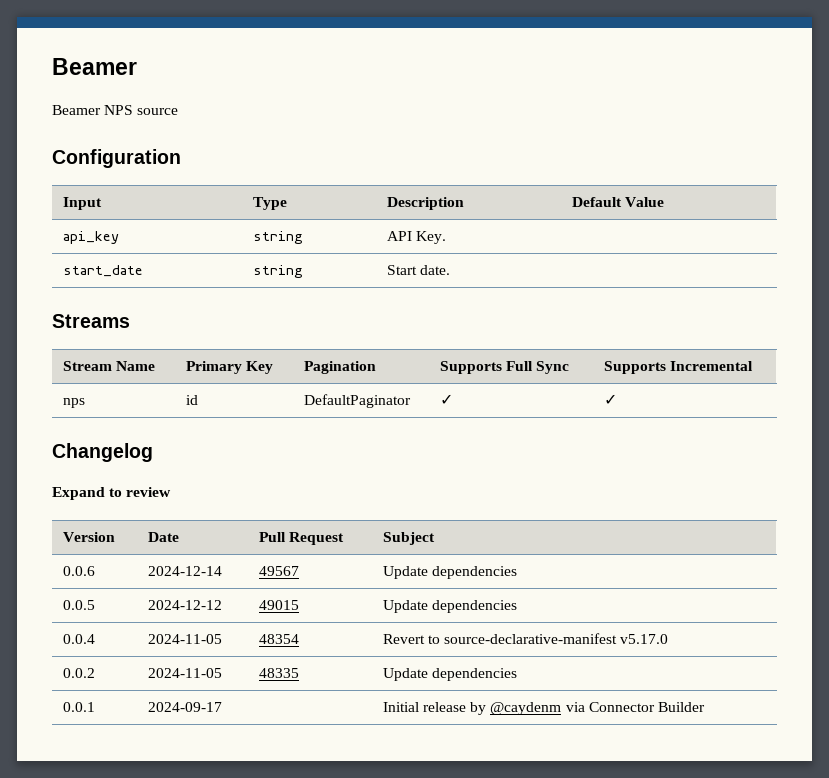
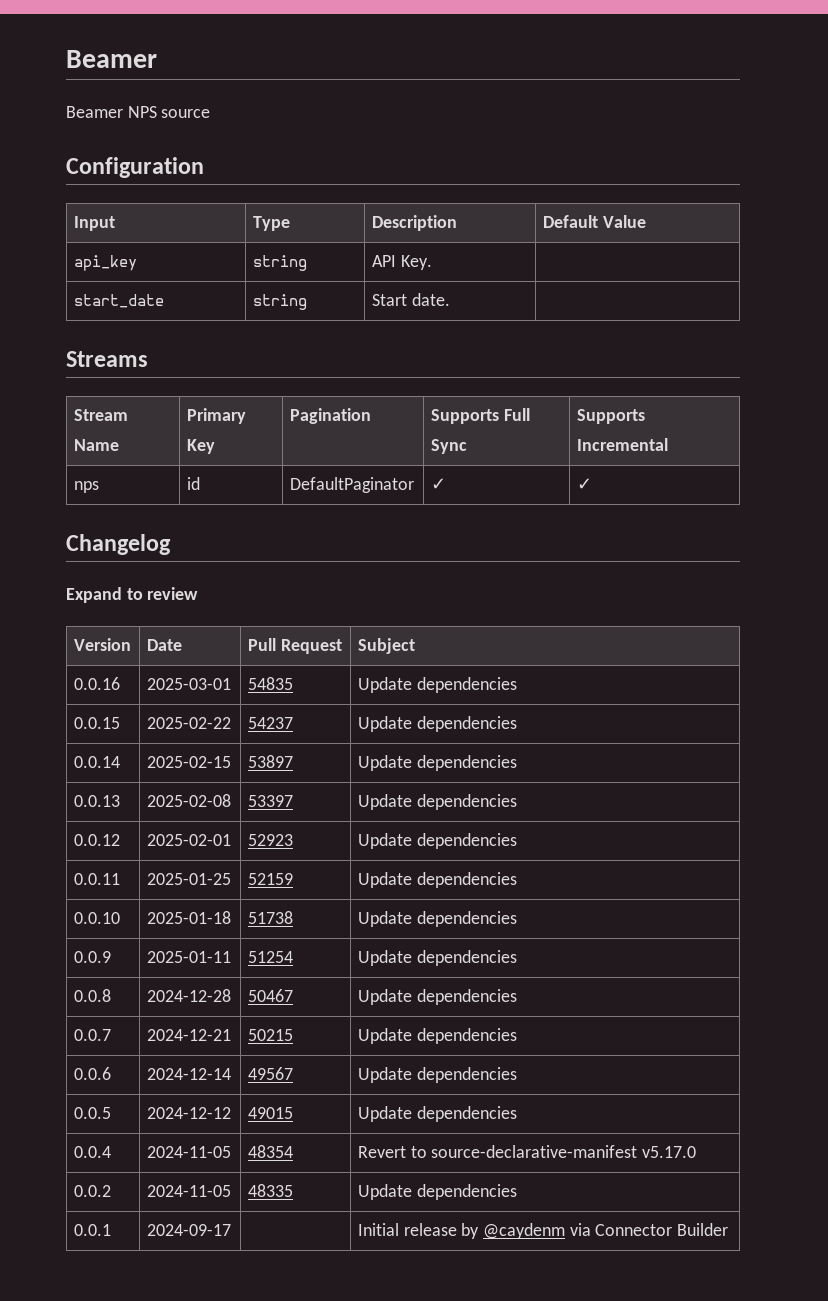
+ 0.0.16 | 2025-03-01 | 54835 | Update dependencies
+ 0.0.15 | 2025-02-22 | 54237 | Update dependencies
+ 0.0.14 | 2025-02-15 | 53897 | Update dependencies
+ 0.0.13 | 2025-02-08 | 53397 | Update dependencies
+ 0.0.12 | 2025-02-01 | 52923 | Update dependencies
+ 0.0.11 | 2025-01-25 | 52159 | Update dependencies
+ 0.0.10 | 2025-01-18 | 51738 | Update dependencies
+ 0.0.9 | 2025-01-11 | 51254 | Update dependencies
+ 0.0.8 | 2024-12-28 | 50467 | Update dependencies
+ 0.0.7 | 2024-12-21 | 50215 | Update dependencies

